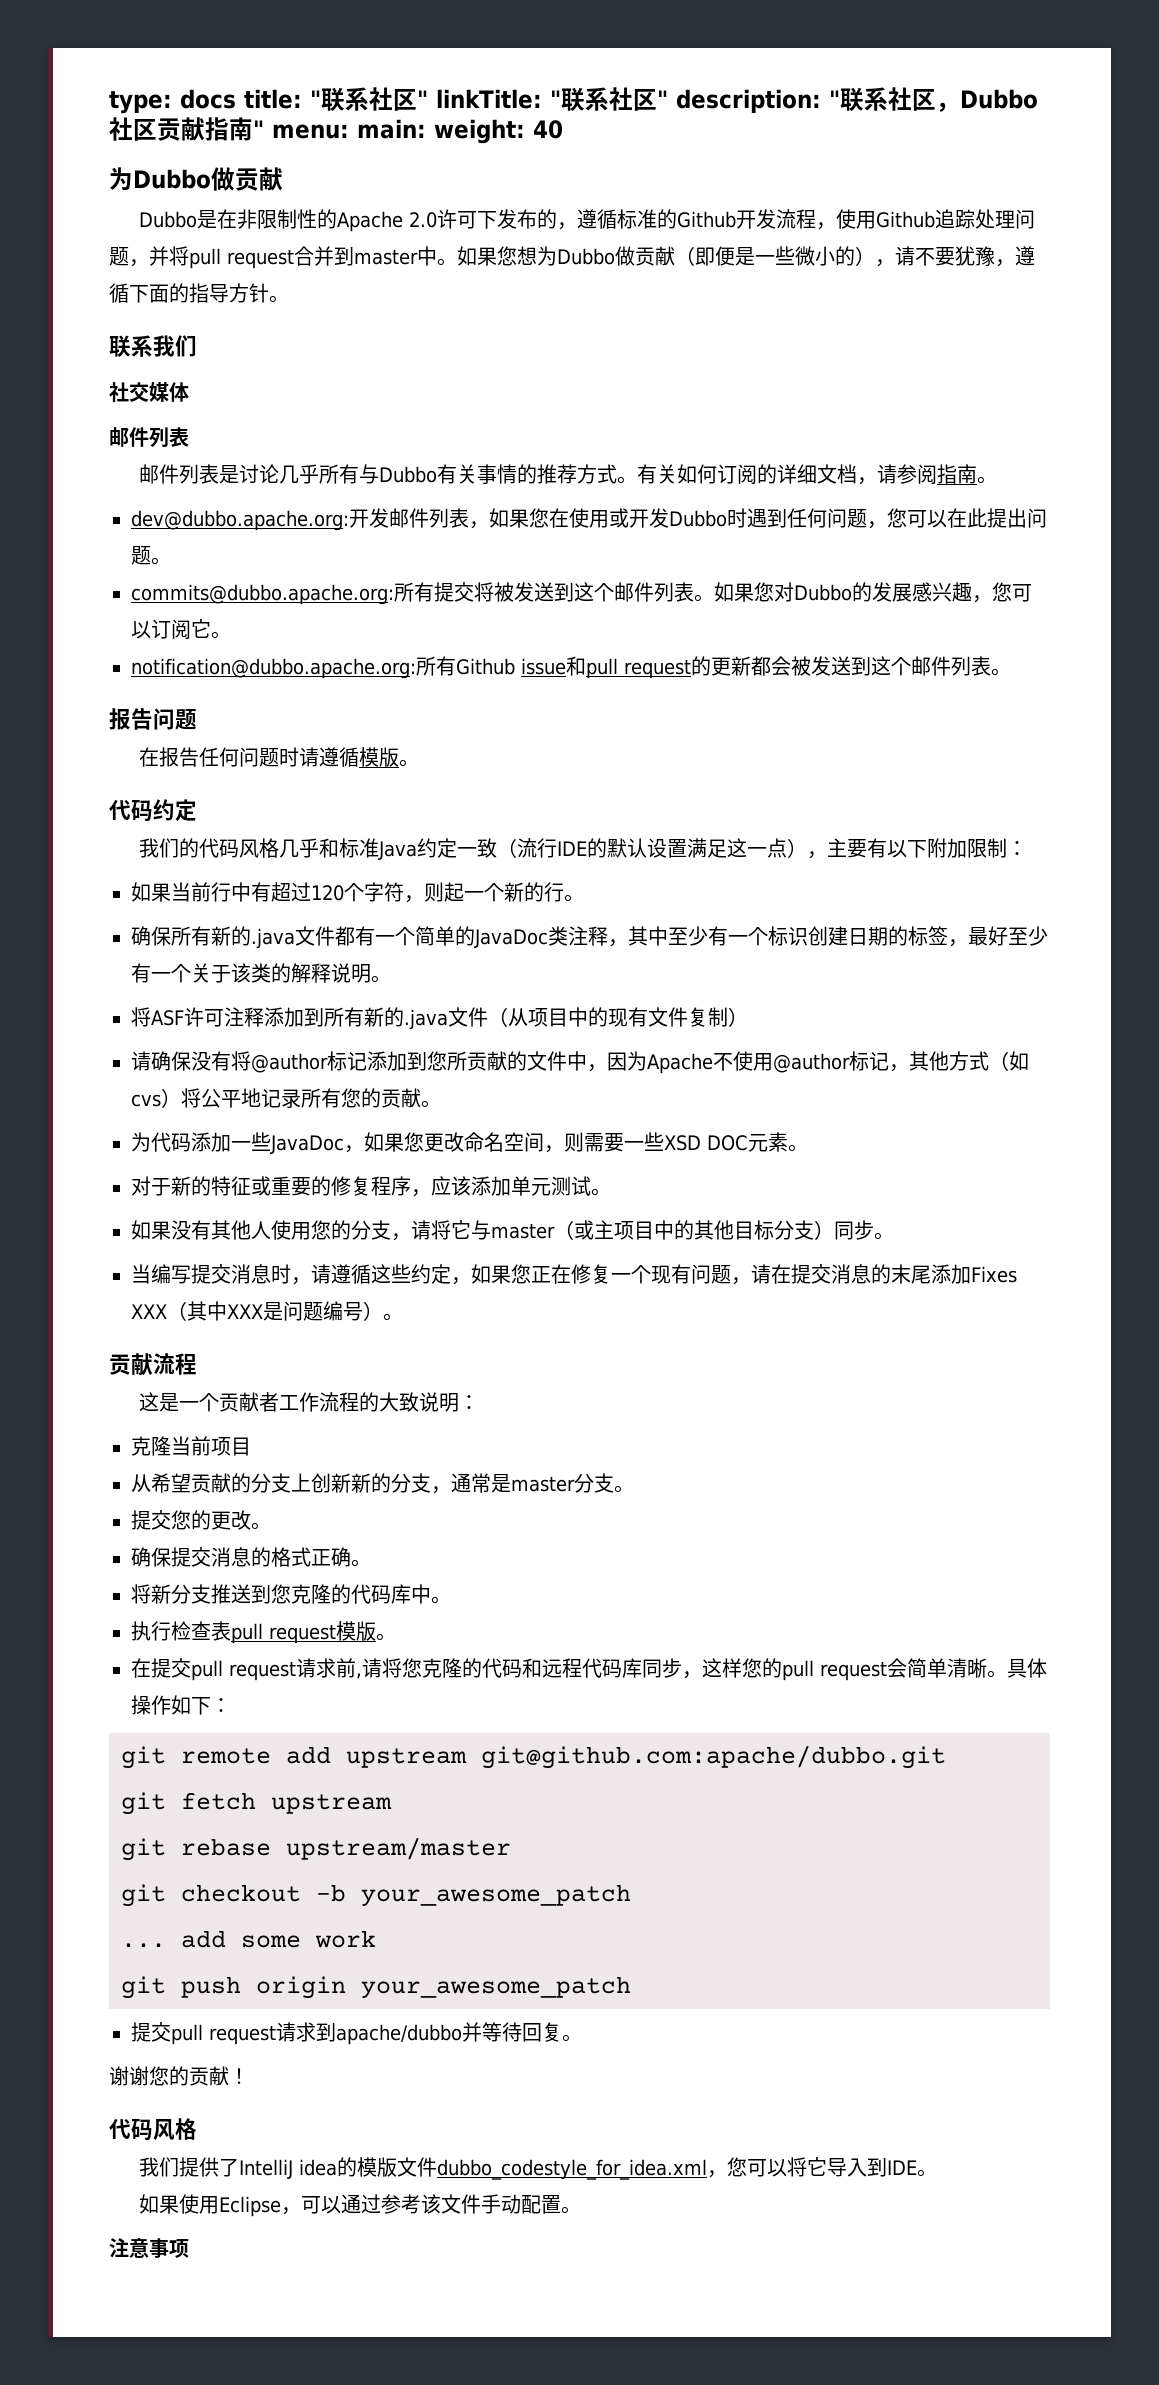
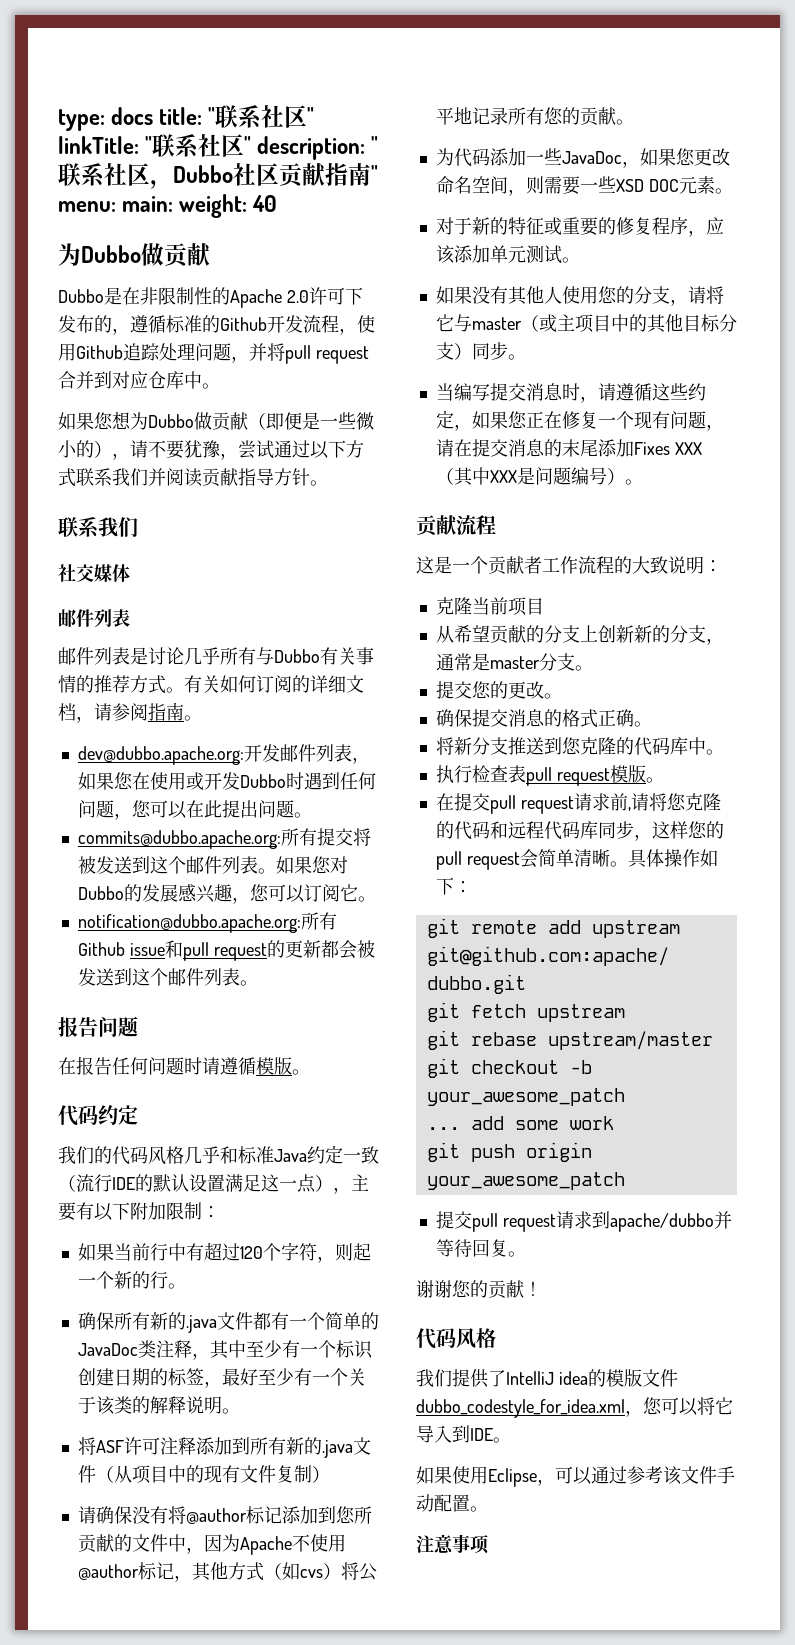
- Dubbo是在非限制性的Apache 2.0许可下发布的，遵循标准的Github开发流程，使用Github追踪处理问题，并将pull request合并到master中。如果您想为Dubbo做贡献（即便是一些微小的），请不要犹豫，遵循下面的指导方针。
+ Dubbo是在非限制性的Apache 2.0许可下发布的，遵循标准的Github开发流程，使用Github追踪处理问题，并将pull request合并到对应仓库中。
+ 如果您想为Dubbo做贡献（即便是一些微小的），请不要犹豫，尝试通过以下方式联系我们并阅读贡献指导方针。

